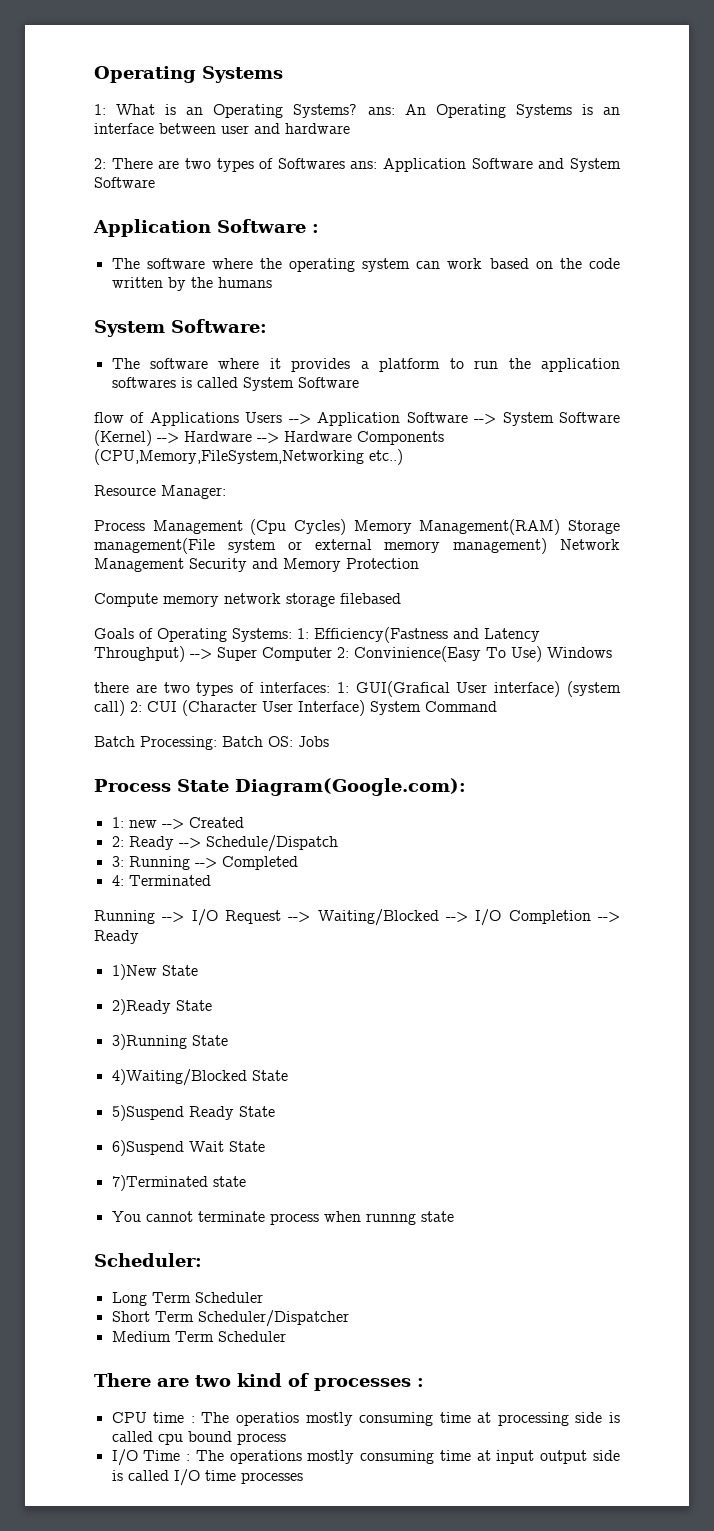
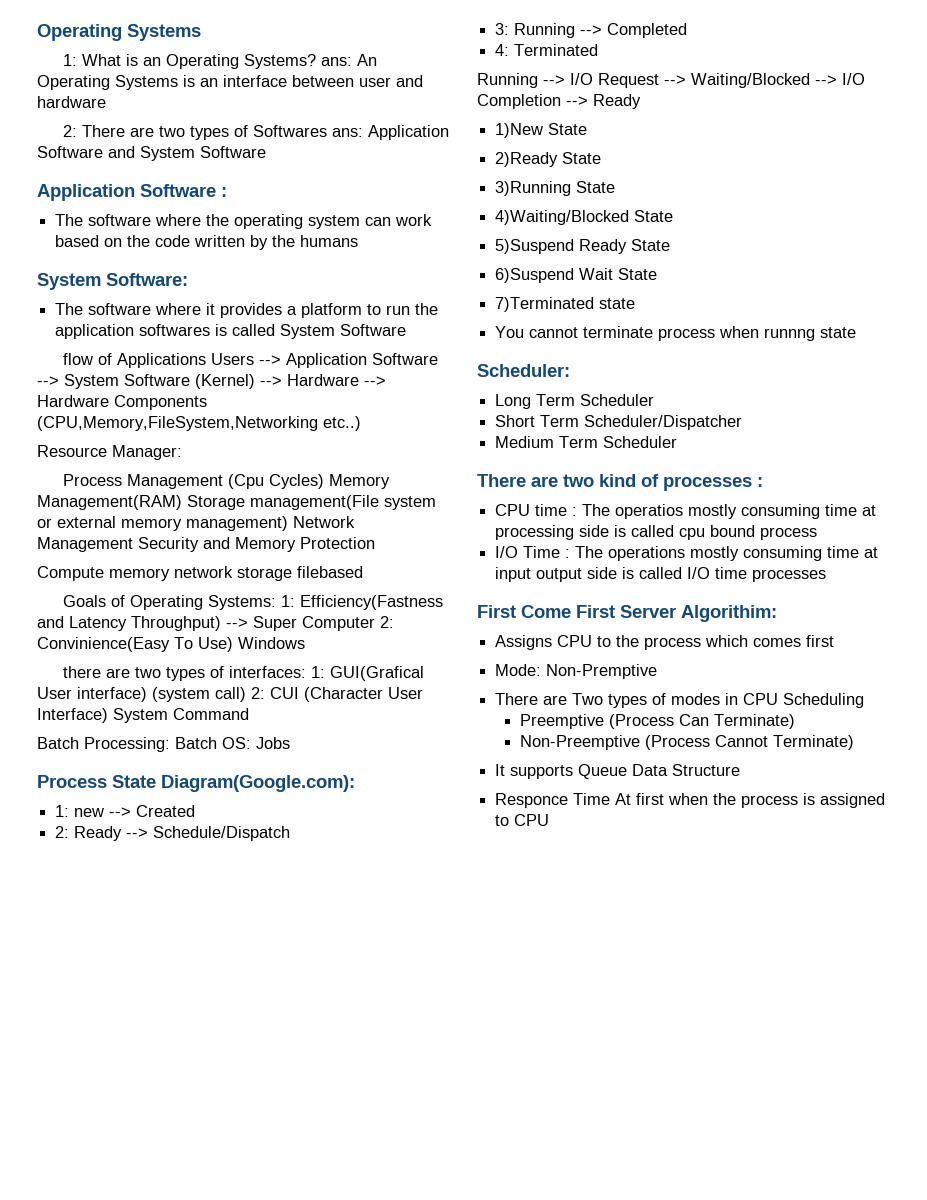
+ First Come First Server Algorithim:
+ Assigns CPU to the process which comes first
+ Mode: Non-Premptive
+ There are Two types of modes in CPU Scheduling
+ Preemptive (Process Can Terminate)
+ Non-Preemptive (Process Cannot Terminate)
+ It supports Queue Data Structure
+ Responce Time At first when the process is assigned to CPU

